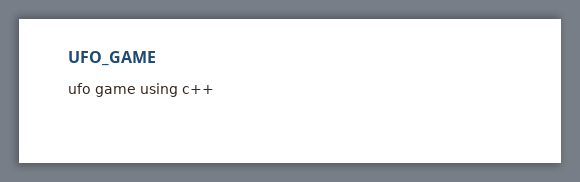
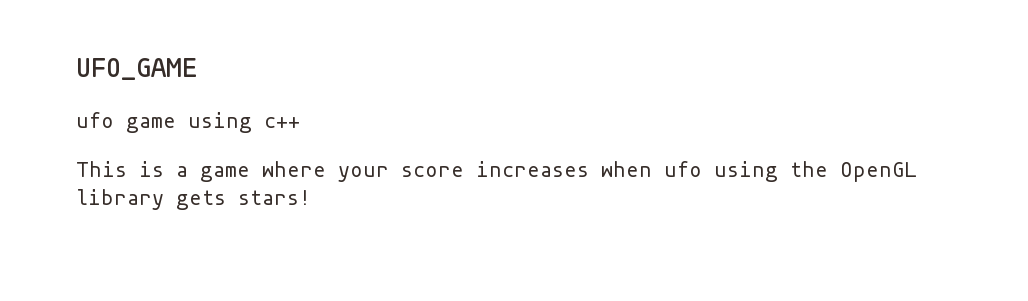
+ This is a game where your score increases when ufo using the OpenGL library gets stars!

